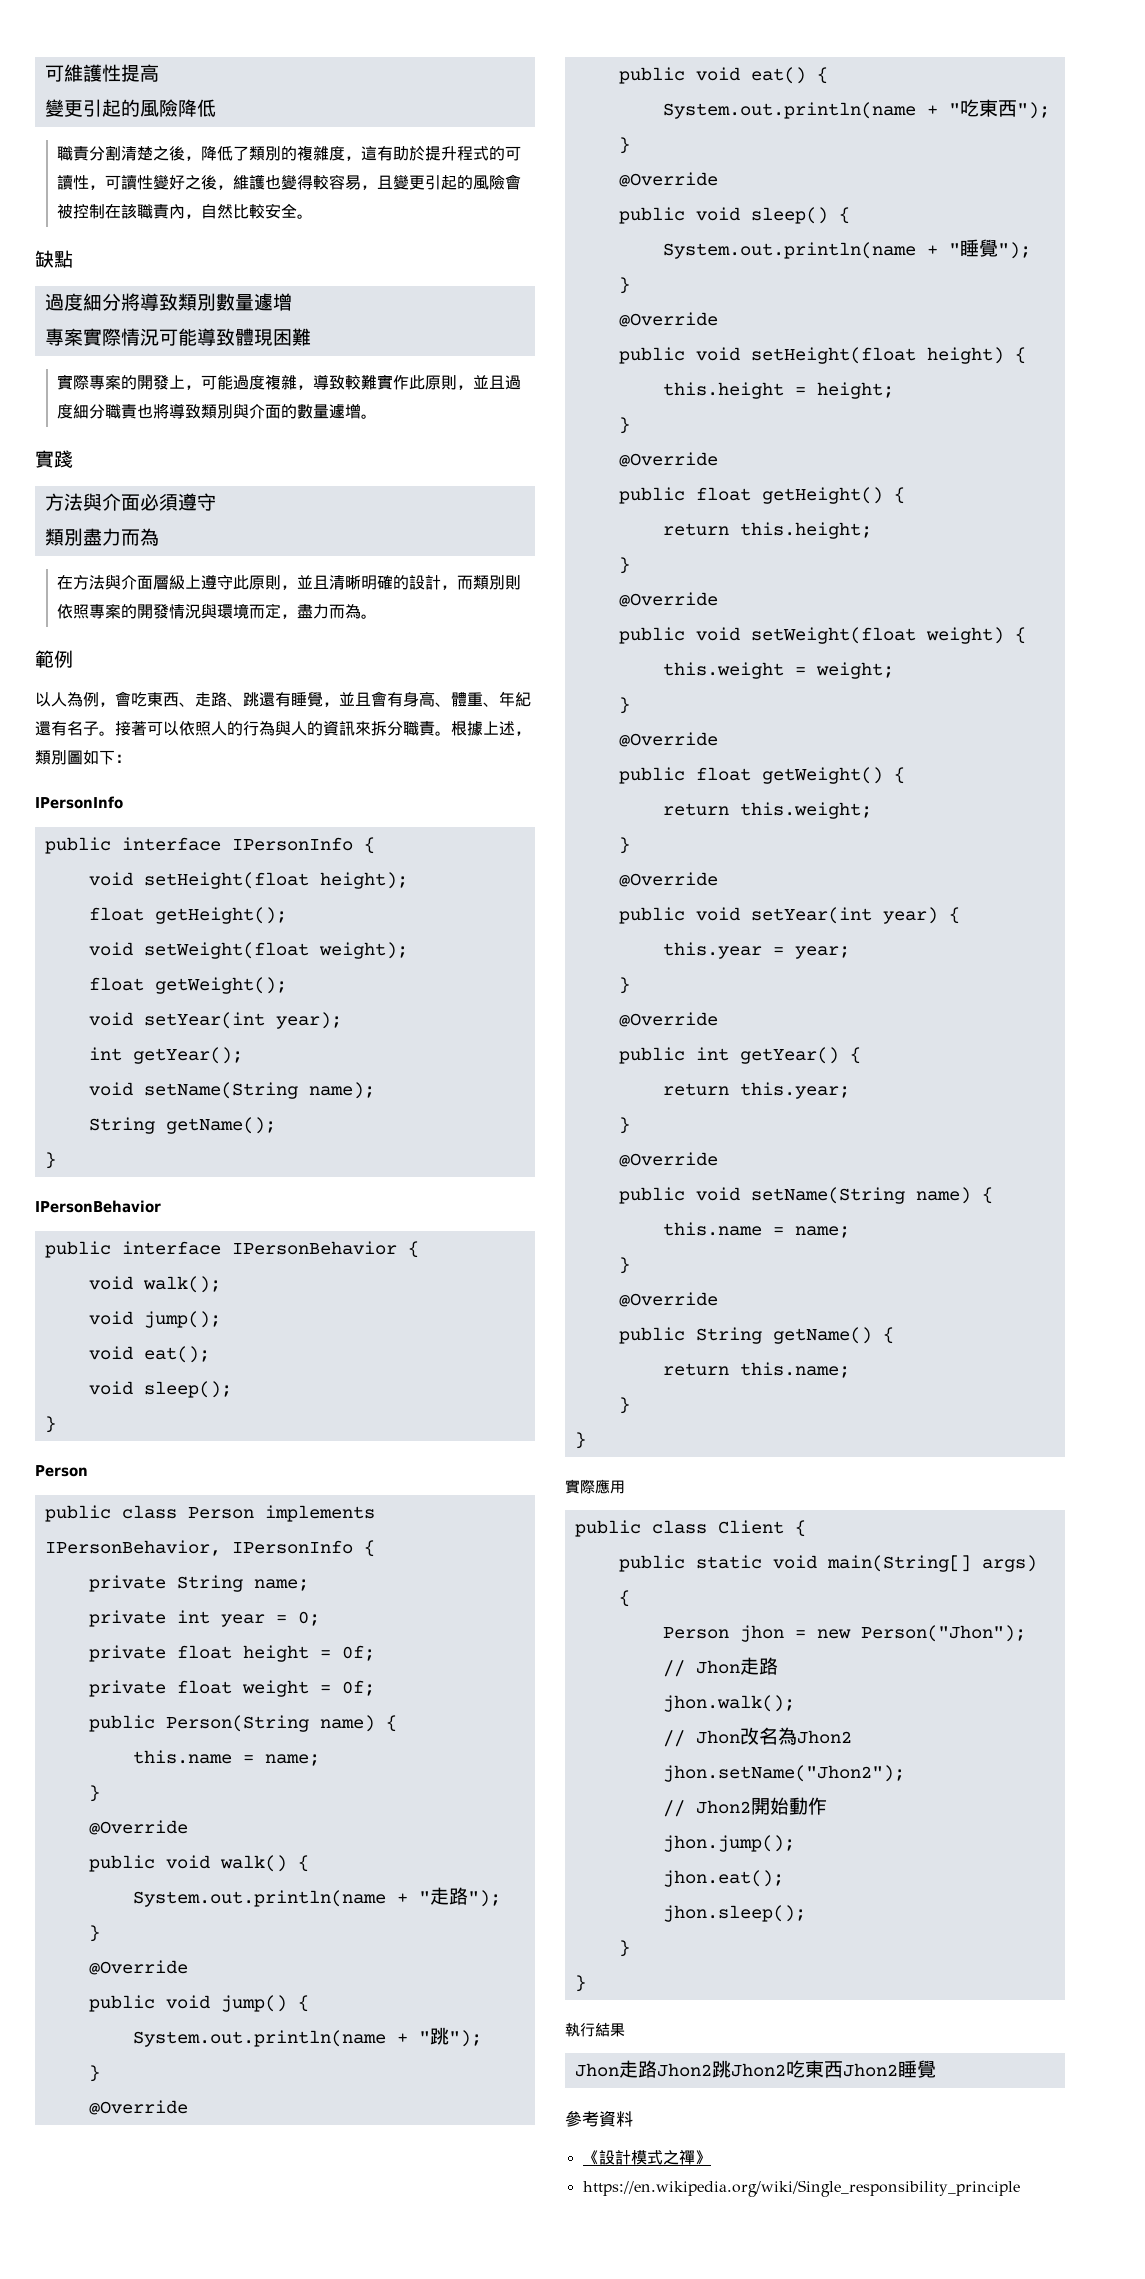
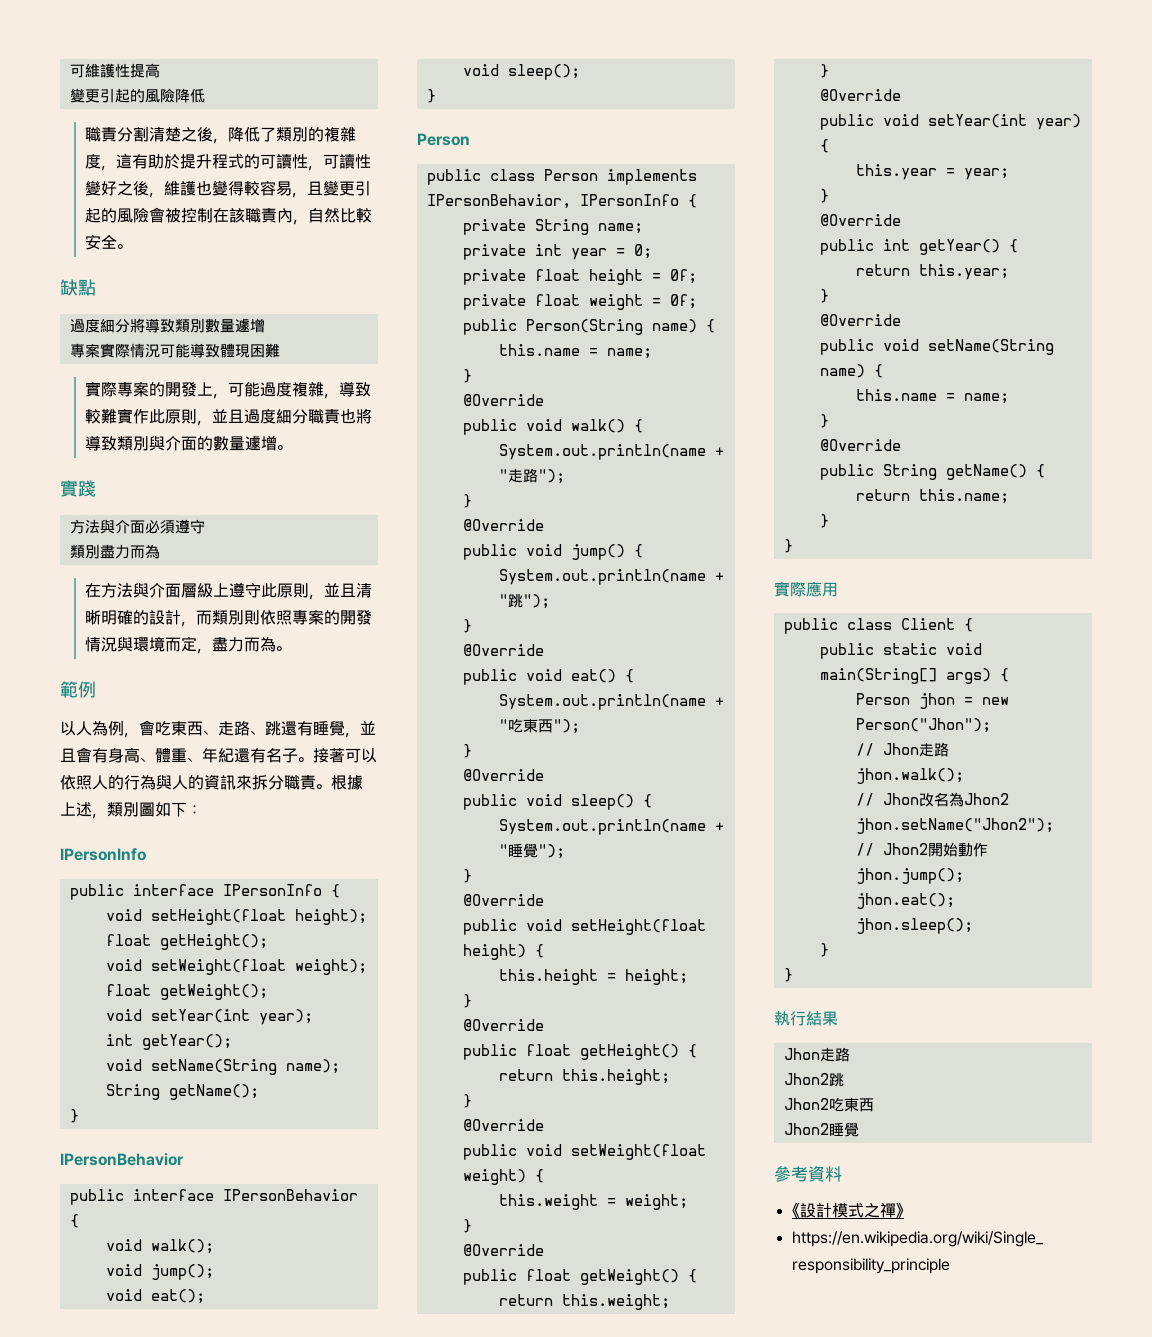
  執行結果
- Jhon走路Jhon2跳Jhon2吃東西Jhon2睡覺
+ Jhon走路
+ Jhon2跳
+ Jhon2吃東西
+ Jhon2睡覺

